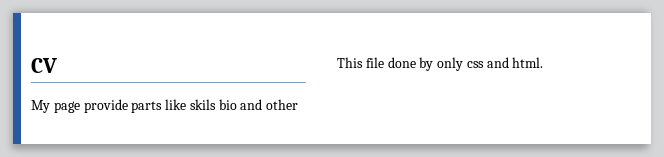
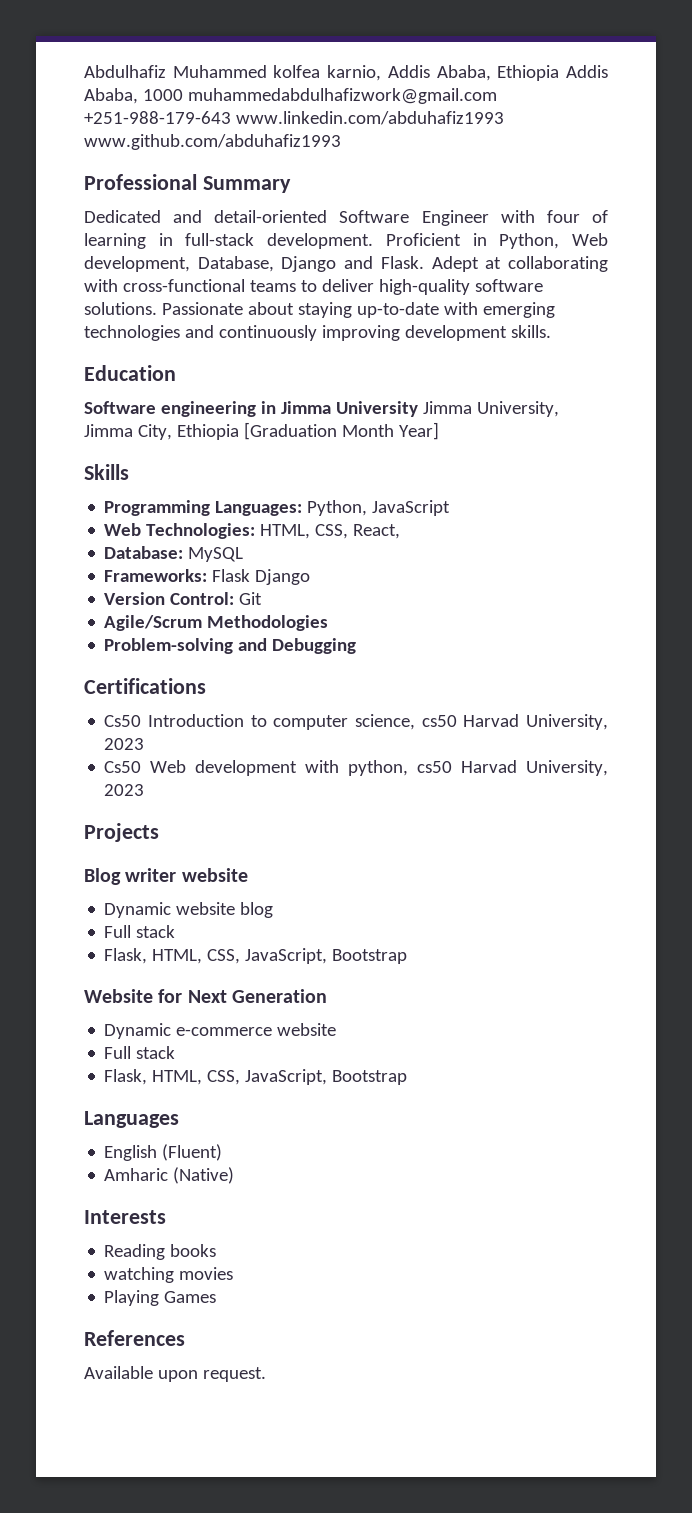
- CV
- My page provide parts like skils bio and other This file done by only css and html.
+ Abdulhafiz Muhammed kolfea karnio, Addis Ababa, Ethiopia Addis Ababa, 1000 muhammedabdulhafizwork@gmail.com +251-988-179-643 www.linkedin.com/abduhafiz1993 www.github.com/abduhafiz1993
+ Professional Summary
+ Dedicated and detail-oriented Software Engineer with four of learning in full-stack development. Proficient in Python, Web development, Database, Django and Flask. Adept at collaborating with cross-functional teams to deliver high-quality software solutions. Passionate about staying up-to-date with emerging technologies and continuously improving development skills.
+ Education
+ Software engineering in Jimma University Jimma University, Jimma City, Ethiopia [Graduation Month Year]
+ Skills
+ Programming Languages: Python, JavaScript
+ Web Technologies: HTML, CSS, React,
+ Database: MySQL
+ Frameworks: Flask Django
+ Version Control: Git
+ Agile/Scrum Methodologies
+ Problem-solving and Debugging
+ Certifications
+ Cs50 Introduction to computer science, cs50 Harvad University, 2023
+ Cs50 Web development with python, cs50 Harvad University, 2023
+ Projects
+ Blog writer website
+ Dynamic website blog
+ Full stack
+ Flask, HTML, CSS, JavaScript, Bootstrap
+ Website for Next Generation
+ Dynamic e-commerce website
+ Full stack
+ Flask, HTML, CSS, JavaScript, Bootstrap
+ Languages
+ English (Fluent)
+ Amharic (Native)
+ Interests
+ Reading books
+ watching movies
+ Playing Games
+ References
+ Available upon request.

